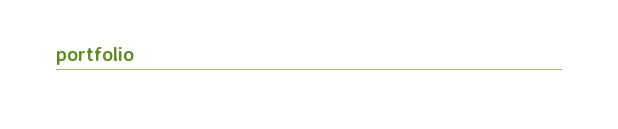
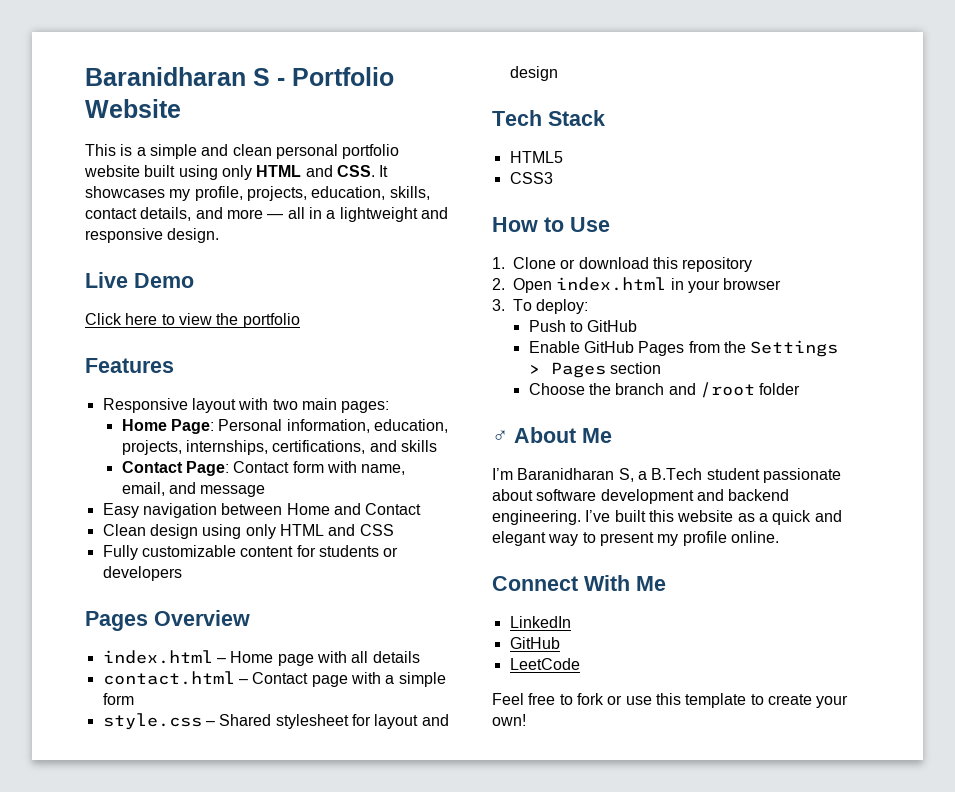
- portfolio
+ Baranidharan S - Portfolio Website
+ This is a simple and clean personal portfolio website built using only HTML and CSS. It showcases my profile, projects, education, skills, contact details, and more — all in a lightweight and responsive design.
+ Live Demo
+ Click here to view the portfolio
+ Features
+ Responsive layout with two main pages:
+ Home Page: Personal information, education, projects, internships, certifications, and skills
+ Contact Page: Contact form with name, email, and message
+ Easy navigation between Home and Contact
+ Clean design using only HTML and CSS
+ Fully customizable content for students or developers
+ Pages Overview
+ index.html – Home page with all details
+ contact.html – Contact page with a simple form
+ style.css – Shared stylesheet for layout and design
+ Tech Stack
+ HTML5
+ CSS3
+ How to Use
+ 1. Clone or download this repository
+ 2. Open index.html in your browser
+ 3. To deploy:
+ Push to GitHub
+ Enable GitHub Pages from the Settings > Pages section
+ Choose the branch and /root folder
+ ♂ About Me
+ I’m Baranidharan S, a B.Tech student passionate about software development and backend engineering. I’ve built this website as a quick and elegant way to present my profile online.
+ Connect With Me
+ LinkedIn
+ GitHub
+ LeetCode
+ Feel free to fork or use this template to create your own!

